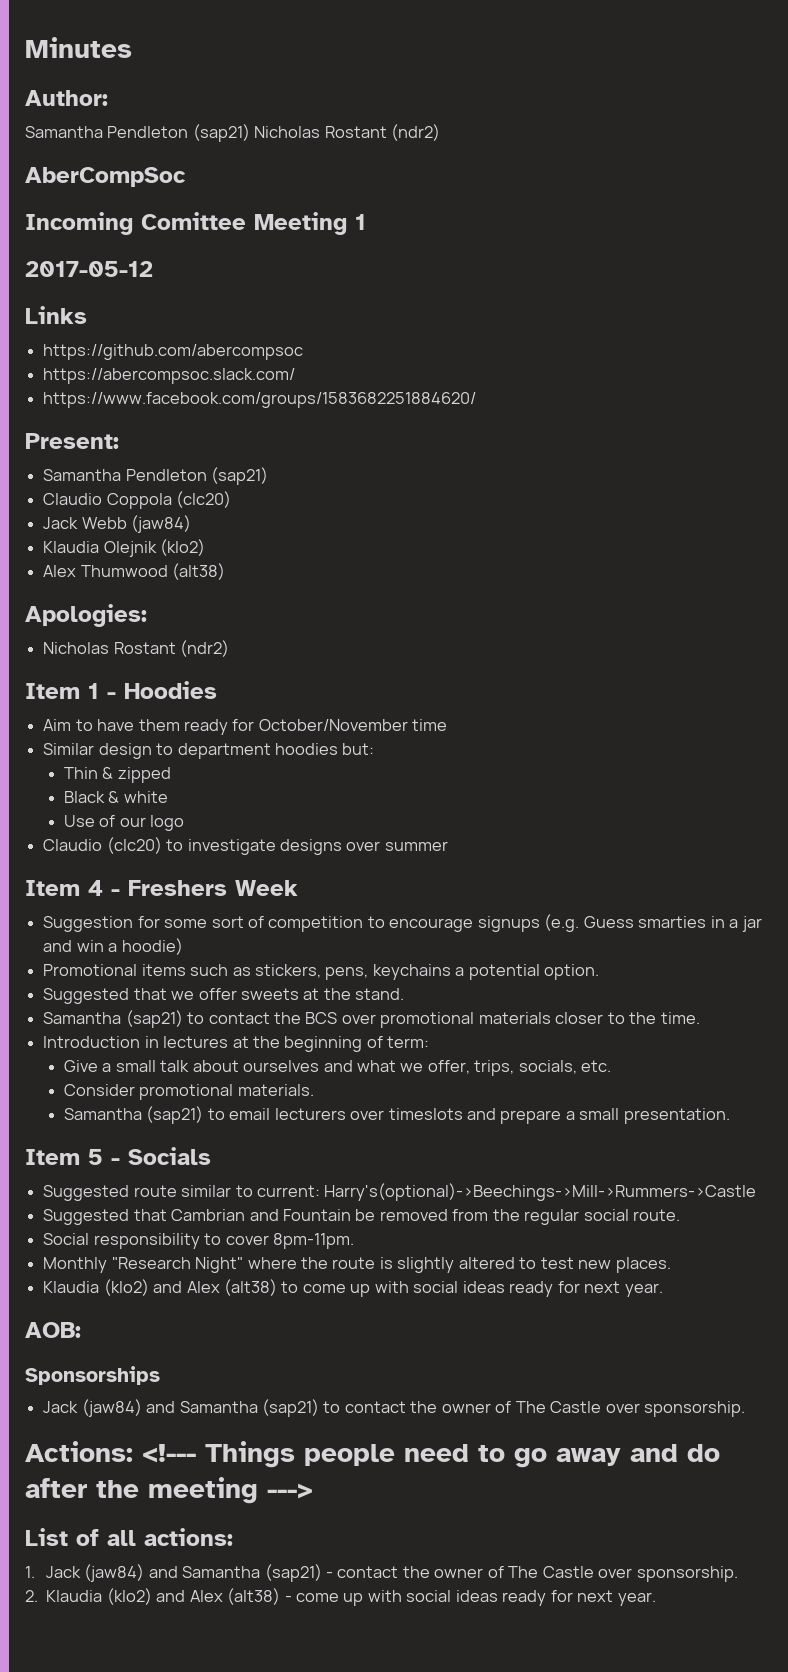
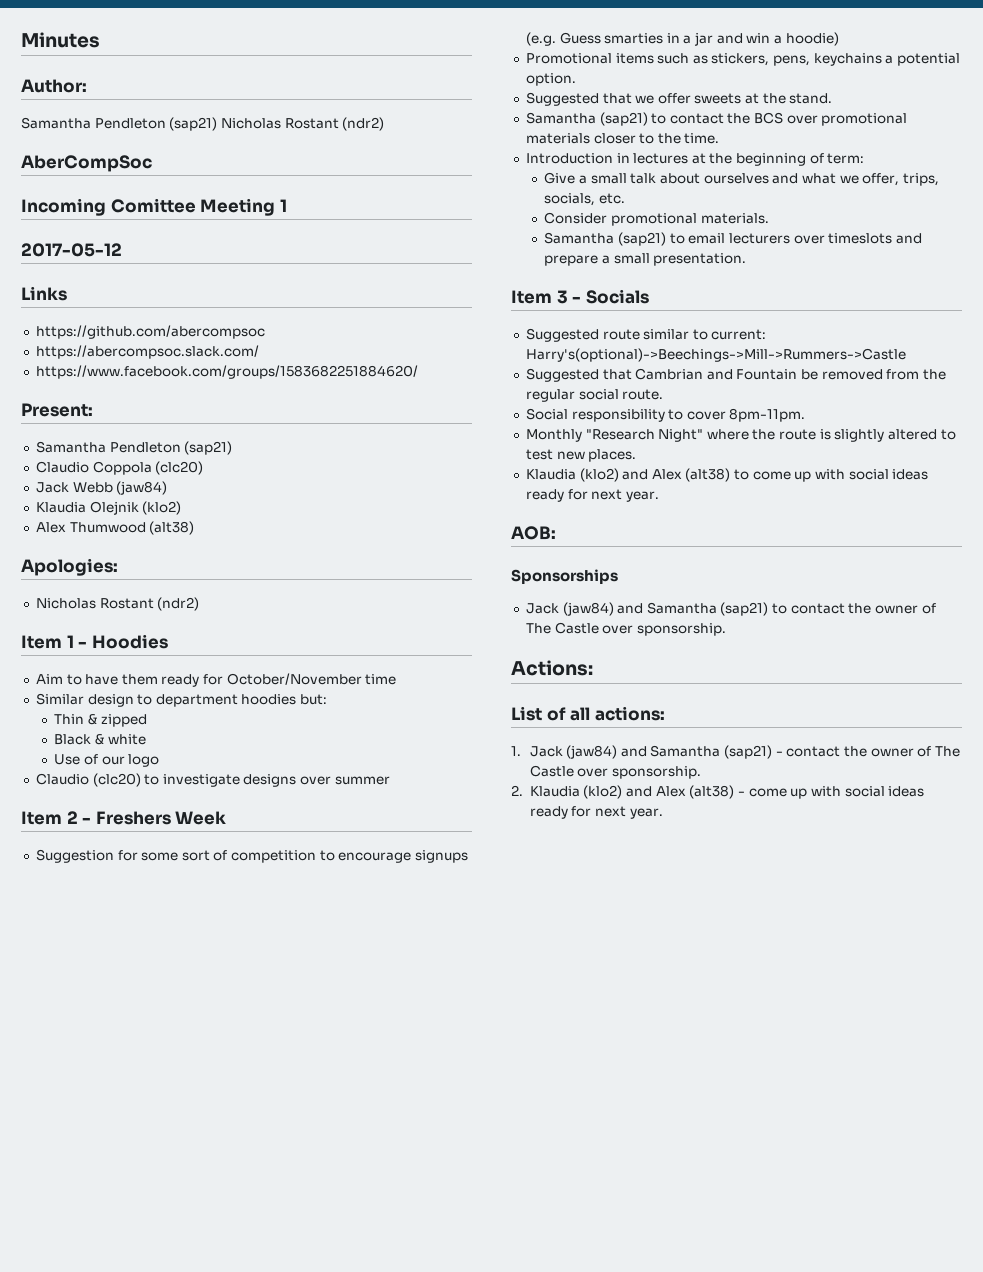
- Item 4 - Freshers Week
+ Item 2 - Freshers Week
- Item 5 - Socials
+ Item 3 - Socials
- Actions: <!--- Things people need to go away and do after the meeting --->
+ Actions:

